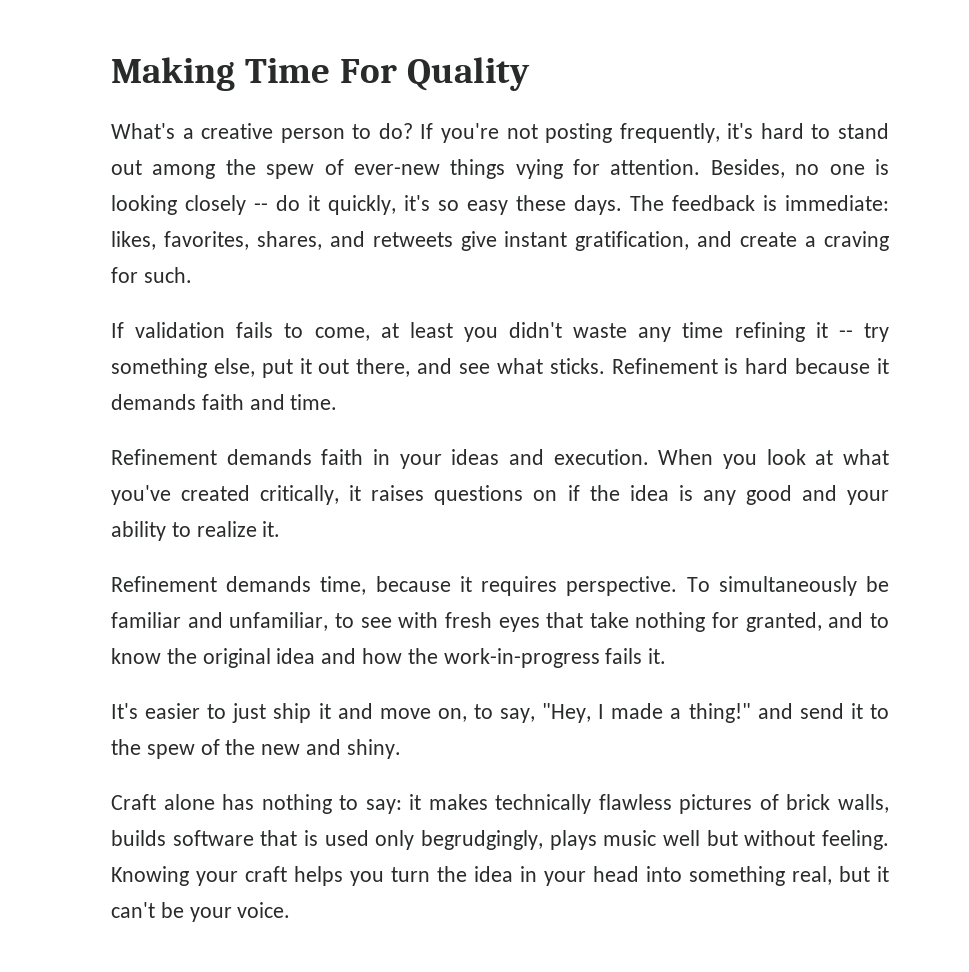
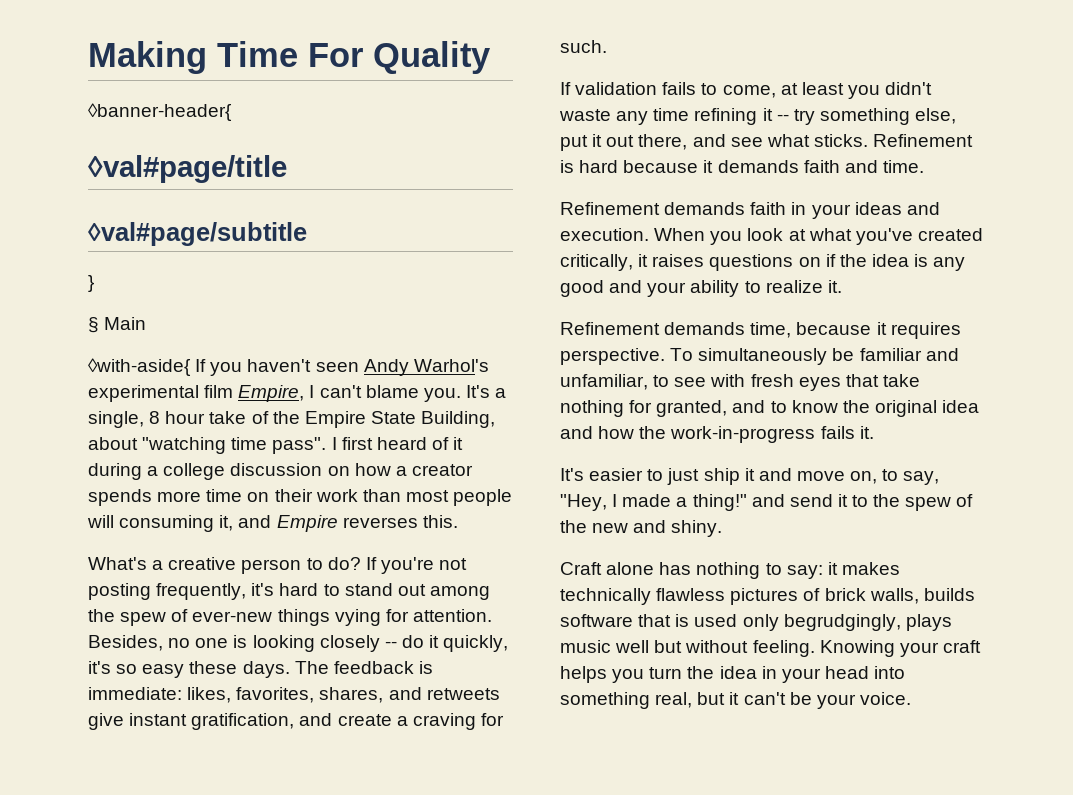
+ ◊banner-header{
+ ◊val#page/title
+ ◊val#page/subtitle
+ }
+ § Main
+ ◊with-aside{ If you haven't seen Andy Warhol's experimental film Empire, I can't blame you. It's a single, 8 hour take of the Empire State Building, about "watching time pass". I first heard of it during a college discussion on how a creator spends more time on their work than most people will consuming it, and Empire reverses this.

